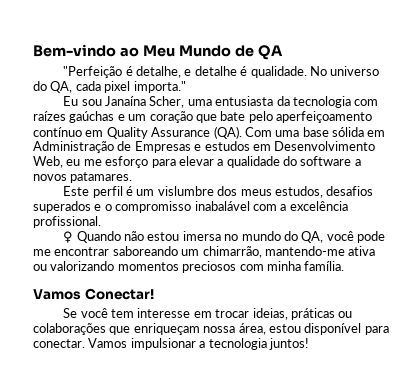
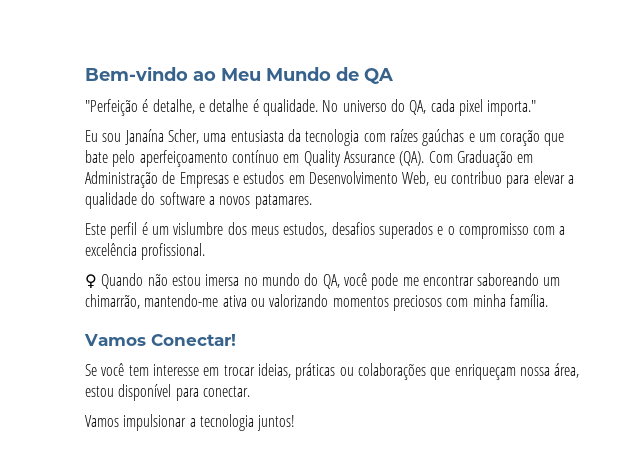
- Eu sou Janaína Scher, uma entusiasta da tecnologia com raízes gaúchas e um coração que bate pelo aperfeiçoamento contínuo em Quality Assurance (QA). Com uma base sólida em Administração de Empresas e estudos em Desenvolvimento Web, eu me esforço para elevar a qualidade do software a novos patamares.
+ Eu sou Janaína Scher, uma entusiasta da tecnologia com raízes gaúchas e um coração que bate pelo aperfeiçoamento contínuo em Quality Assurance (QA). Com Graduação em Administração de Empresas e estudos em Desenvolvimento Web, eu contribuo para elevar a qualidade do software a novos patamares.
- Este perfil é um vislumbre dos meus estudos, desafios superados e o compromisso inabalável com a excelência profissional.
+ Este perfil é um vislumbre dos meus estudos, desafios superados e o compromisso com a excelência profissional.
- Se você tem interesse em trocar ideias, práticas ou colaborações que enriqueçam nossa área, estou disponível para conectar. Vamos impulsionar a tecnologia juntos!
+ Se você tem interesse em trocar ideias, práticas ou colaborações que enriqueçam nossa área, estou disponível para conectar.
+ Vamos impulsionar a tecnologia juntos!

